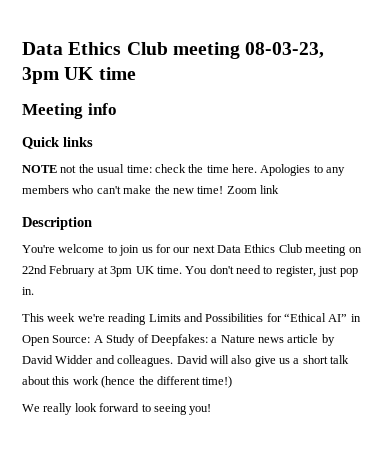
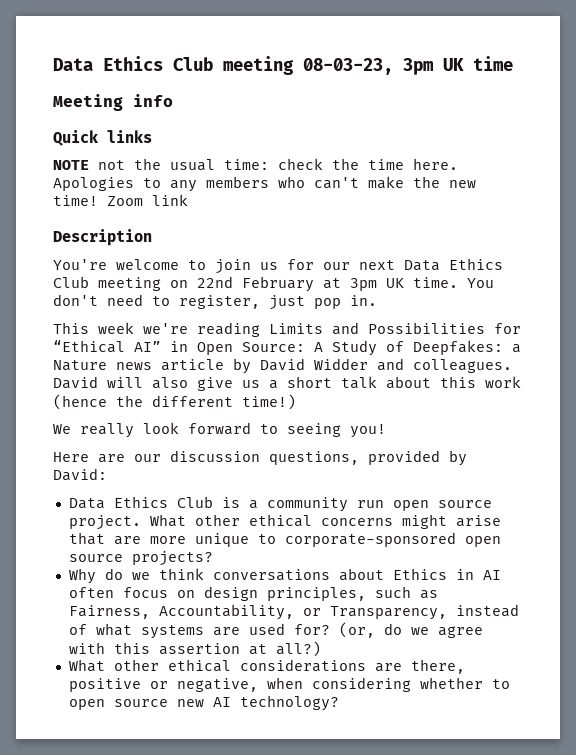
+ Here are our discussion questions, provided by David:
+ Data Ethics Club is a community run open source project. What other ethical concerns might arise that are more unique to corporate-sponsored open source projects?
+ Why do we think conversations about Ethics in AI often focus on design principles, such as Fairness, Accountability, or Transparency, instead of what systems are used for? (or, do we agree with this assertion at all?)
+ What other ethical considerations are there, positive or negative, when considering whether to open source new AI technology?

